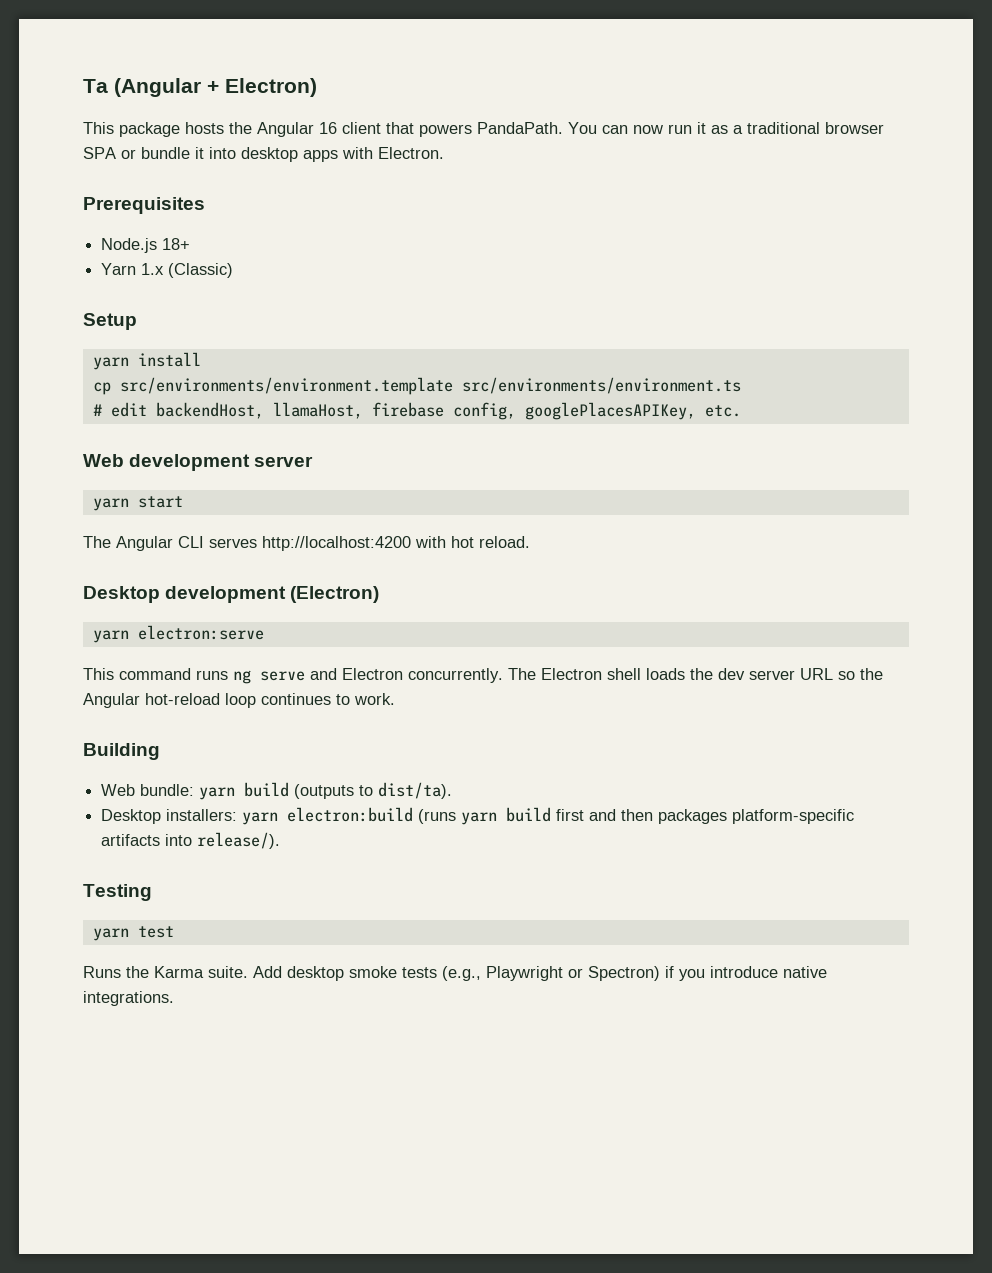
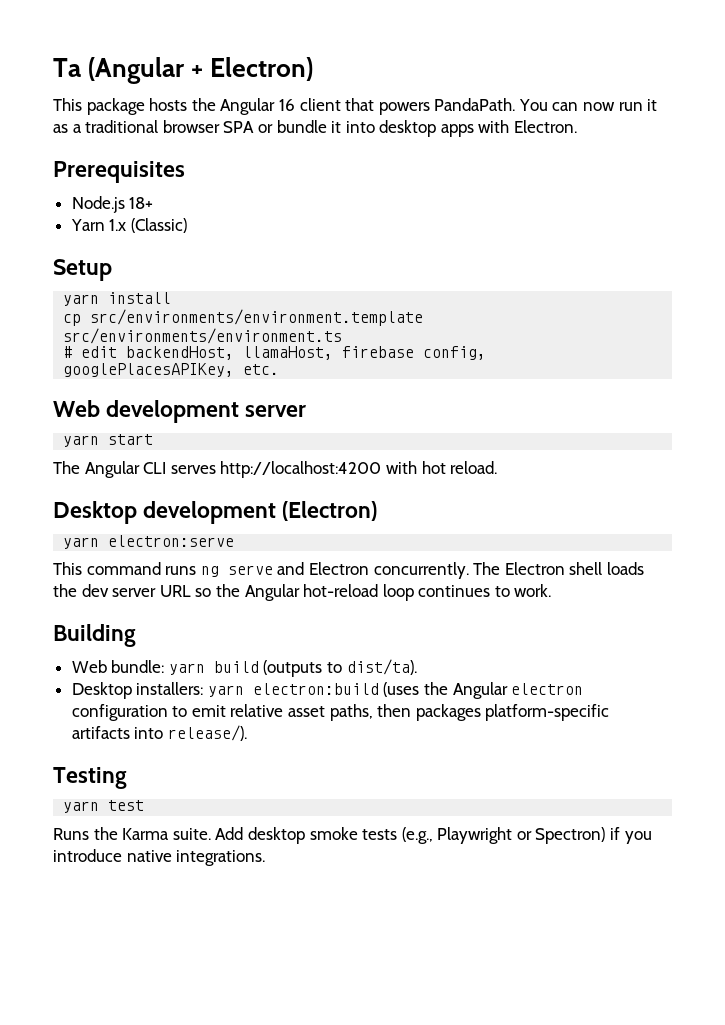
- Desktop installers: yarn electron:build (runs yarn build first and then packages platform-specific artifacts into release/).
+ Desktop installers: yarn electron:build (uses the Angular electron configuration to emit relative asset paths, then packages platform-specific artifacts into release/).

